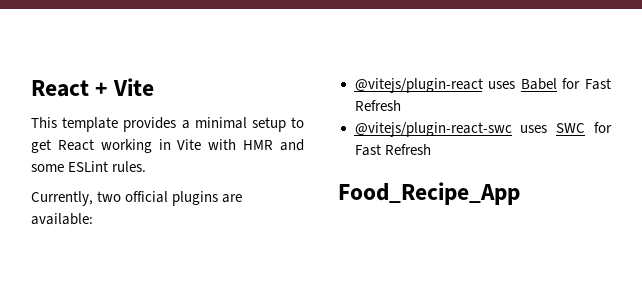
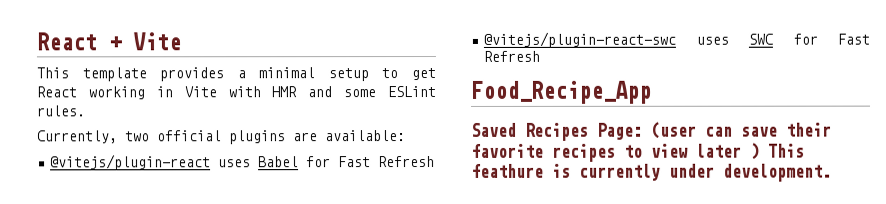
+ Saved Recipes Page: (user can save their favorite recipes to view later ) This feathure is currently under development.

